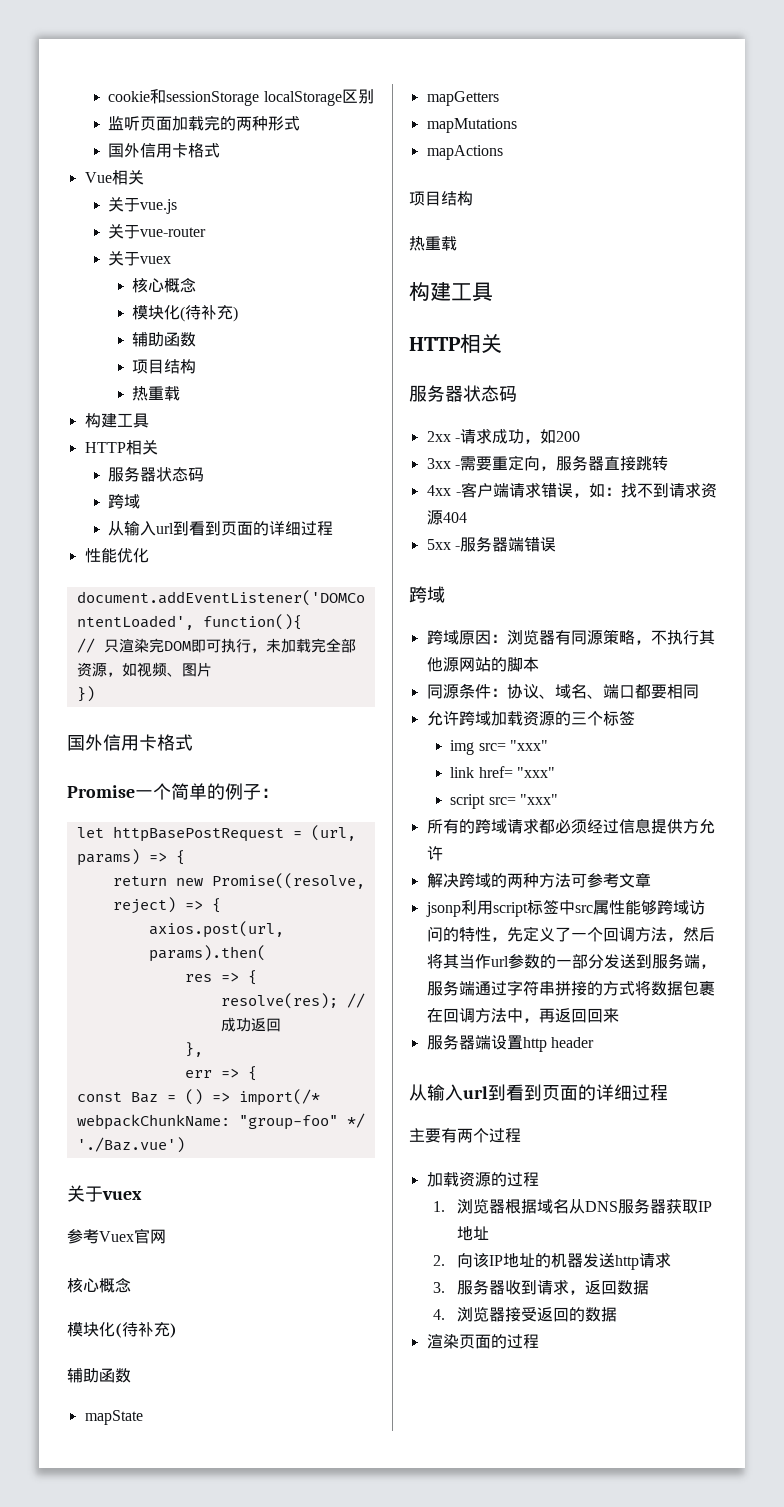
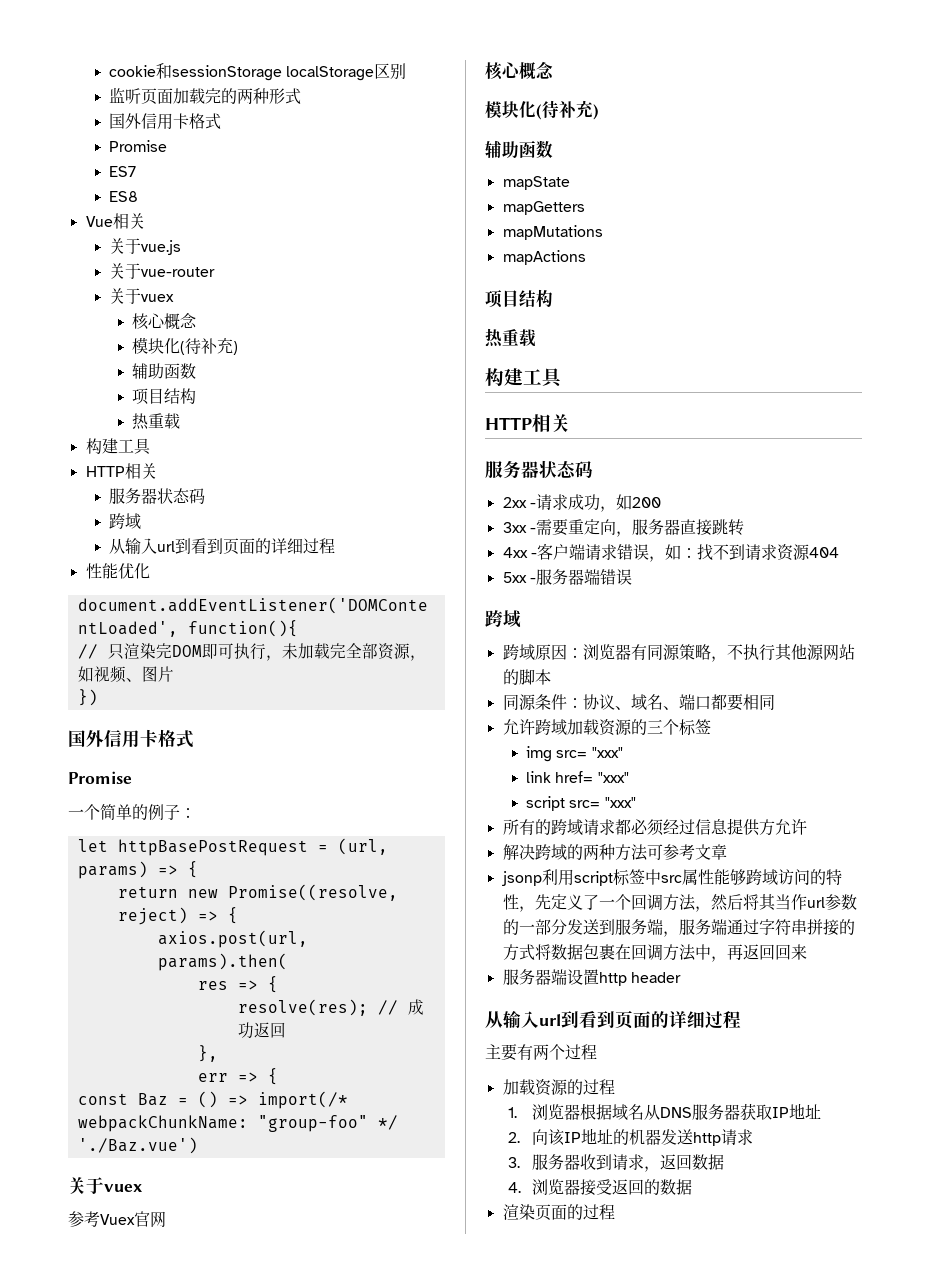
  监听页面加载完的两种形式
  国外信用卡格式
+ Promise
+ ES7
+ ES8
  })
  国外信用卡格式
- Promise一个简单的例子：
+ Promise
+ 一个简单的例子：

